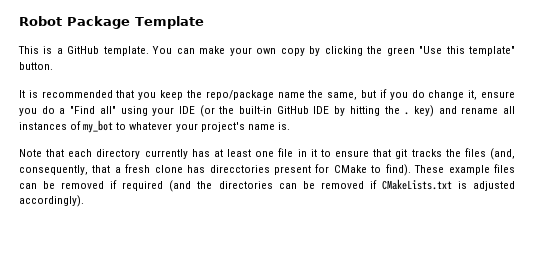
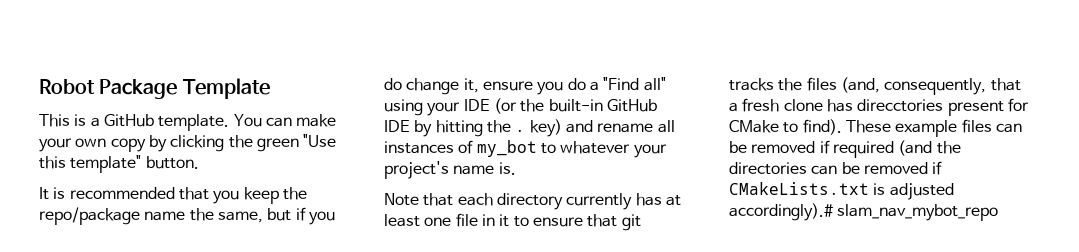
- These example files can be removed if required (and the directories can be removed if CMakeLists.txt is adjusted accordingly).
+ These example files can be removed if required (and the directories can be removed if CMakeLists.txt is adjusted accordingly).# slam_nav_mybot_repo

